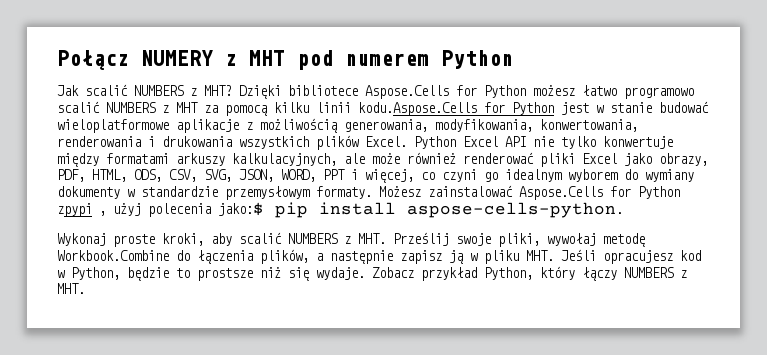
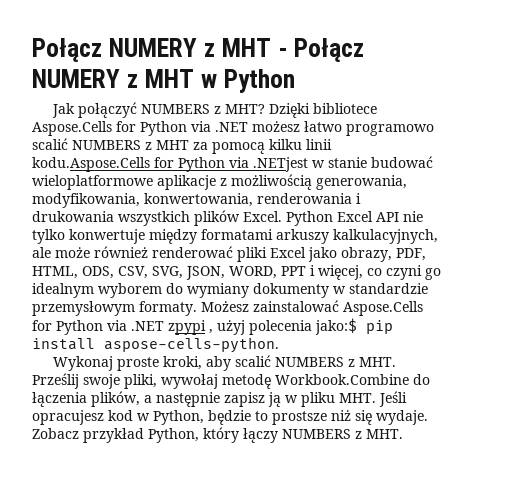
- Połącz NUMERY z MHT pod numerem Python
+ Połącz NUMERY z MHT - Połącz NUMERY z MHT w Python
- Jak scalić NUMBERS z MHT?
+ Jak połączyć NUMBERS z MHT?
- Dzięki bibliotece Aspose.Cells for Python możesz łatwo programowo scalić NUMBERS z MHT za pomocą kilku linii kodu.Aspose.Cells for Python jest w stanie budować wieloplatformowe aplikacje z możliwością generowania, modyfikowania, konwertowania, renderowania i drukowania wszystkich plików Excel.
+ Dzięki bibliotece Aspose.Cells for Python via .NET możesz łatwo programowo scalić NUMBERS z MHT za pomocą kilku linii kodu.Aspose.Cells for Python via .NETjest w stanie budować wieloplatformowe aplikacje z możliwością generowania, modyfikowania, konwertowania, renderowania i drukowania wszystkich plików Excel.
- Możesz zainstalować Aspose.Cells for Python zpypi , użyj polecenia jako:$ pip install aspose-cells-python.
+ Możesz zainstalować Aspose.Cells for Python via .NET zpypi , użyj polecenia jako:$ pip install aspose-cells-python.

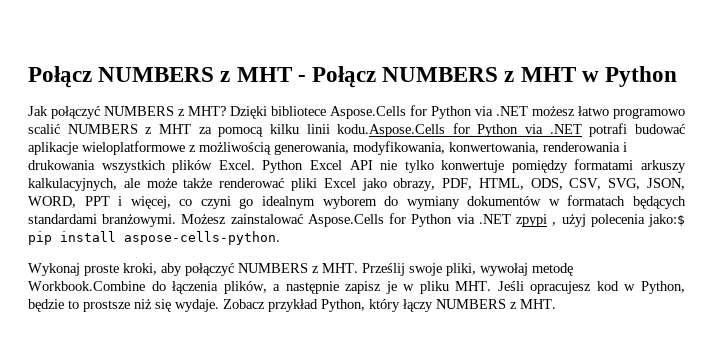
- Połącz NUMERY z MHT - Połącz NUMERY z MHT w Python
+ Połącz NUMBERS z MHT - Połącz NUMBERS z MHT w Python
- Dzięki bibliotece Aspose.Cells for Python via .NET możesz łatwo programowo scalić NUMBERS z MHT za pomocą kilku linii kodu.Aspose.Cells for Python via .NETjest w stanie budować wieloplatformowe aplikacje z możliwością generowania, modyfikowania, konwertowania, renderowania i drukowania wszystkich plików Excel.
+ Dzięki bibliotece Aspose.Cells for Python via .NET możesz łatwo programowo scalić NUMBERS z MHT za pomocą kilku linii kodu.Aspose.Cells for Python via .NET potrafi budować aplikacje wieloplatformowe z możliwością generowania, modyfikowania, konwertowania, renderowania i drukowania wszystkich plików Excel.
- Python Excel API nie tylko konwertuje między formatami arkuszy kalkulacyjnych, ale może również renderować pliki Excel jako obrazy, PDF, HTML, ODS, CSV, SVG, JSON, WORD, PPT i więcej, co czyni go idealnym wyborem do wymiany dokumenty w standardzie przemysłowym formaty.
+ Python Excel API nie tylko konwertuje pomiędzy formatami arkuszy kalkulacyjnych, ale może także renderować pliki Excel jako obrazy, PDF, HTML, ODS, CSV, SVG, JSON, WORD, PPT i więcej, co czyni go idealnym wyborem do wymiany dokumentów w formatach będących standardami branżowymi.
- Wykonaj proste kroki, aby scalić NUMBERS z MHT. Prześlij swoje pliki, wywołaj metodę Workbook.Combine do łączenia plików, a następnie zapisz ją w pliku MHT. Jeśli opracujesz kod w Python, będzie to prostsze niż się wydaje.
+ Wykonaj proste kroki, aby połączyć NUMBERS z MHT. Prześlij swoje pliki, wywołaj metodę Workbook.Combine do łączenia plików, a następnie zapisz je w pliku MHT. Jeśli opracujesz kod w Python, będzie to prostsze niż się wydaje.

